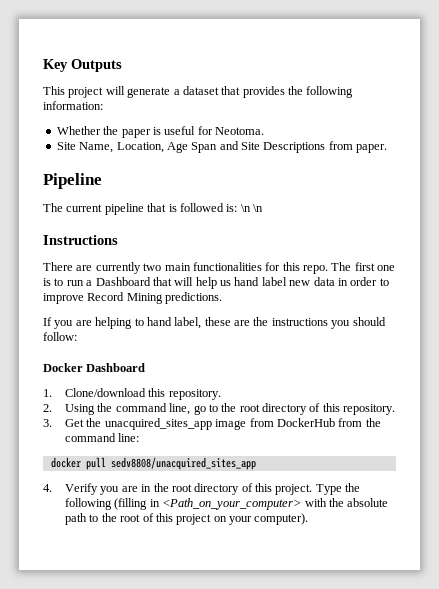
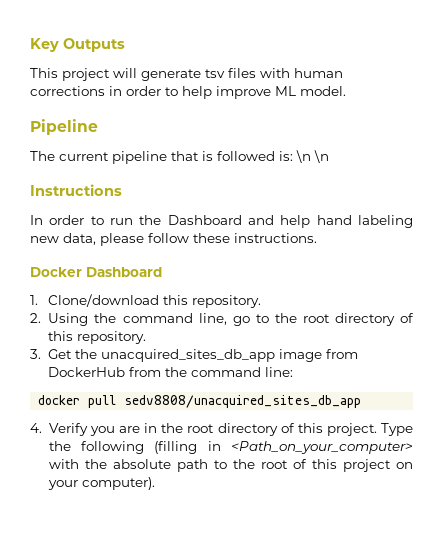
- This project will generate a dataset that provides the following information:
- Whether the paper is useful for Neotoma.
- Site Name, Location, Age Span and Site Descriptions from paper.
+ This project will generate tsv files with human corrections in order to help improve ML model.
- There are currently two main functionalities for this repo. The first one is to run a Dashboard that will help us hand label new data in order to improve Record Mining predictions.
- If you are helping to hand label, these are the instructions you should follow:
+ In order to run the Dashboard and help hand labeling new data, please follow these instructions.
- 3. Get the unacquired_sites_app image from DockerHub from the command line:
+ 3. Get the unacquired_sites_db_app image from DockerHub from the command line:
- docker pull sedv8808/unacquired_sites_app
+ docker pull sedv8808/unacquired_sites_db_app

